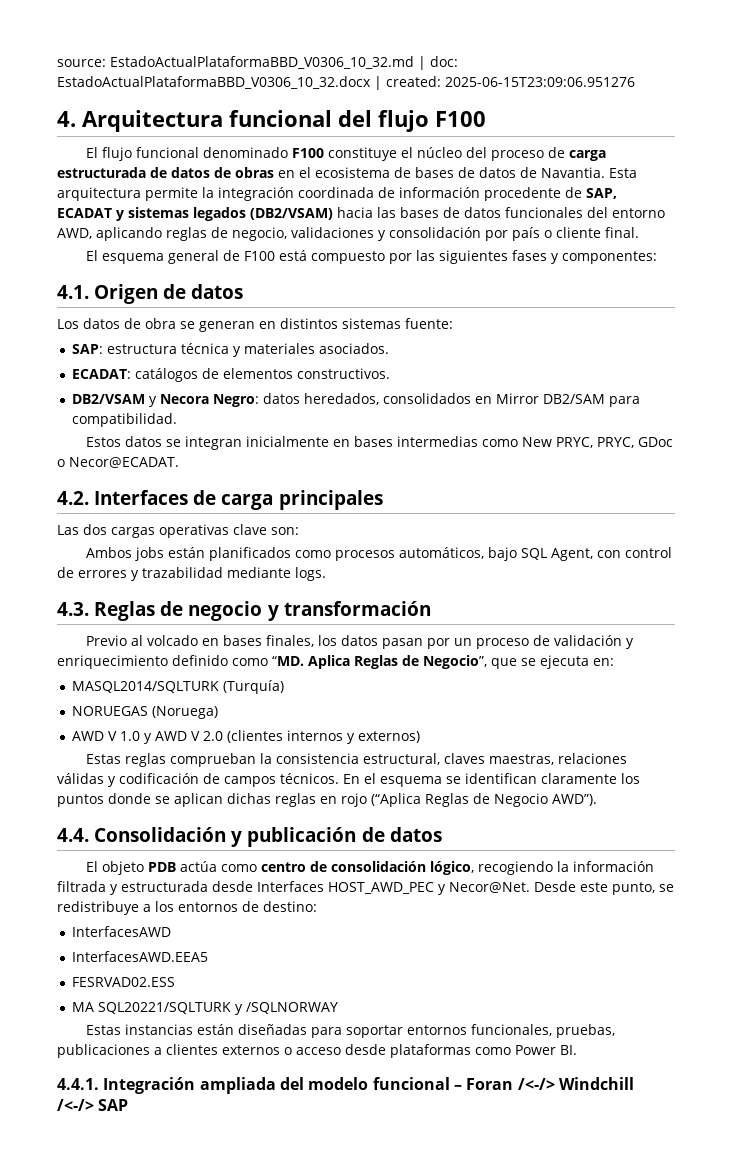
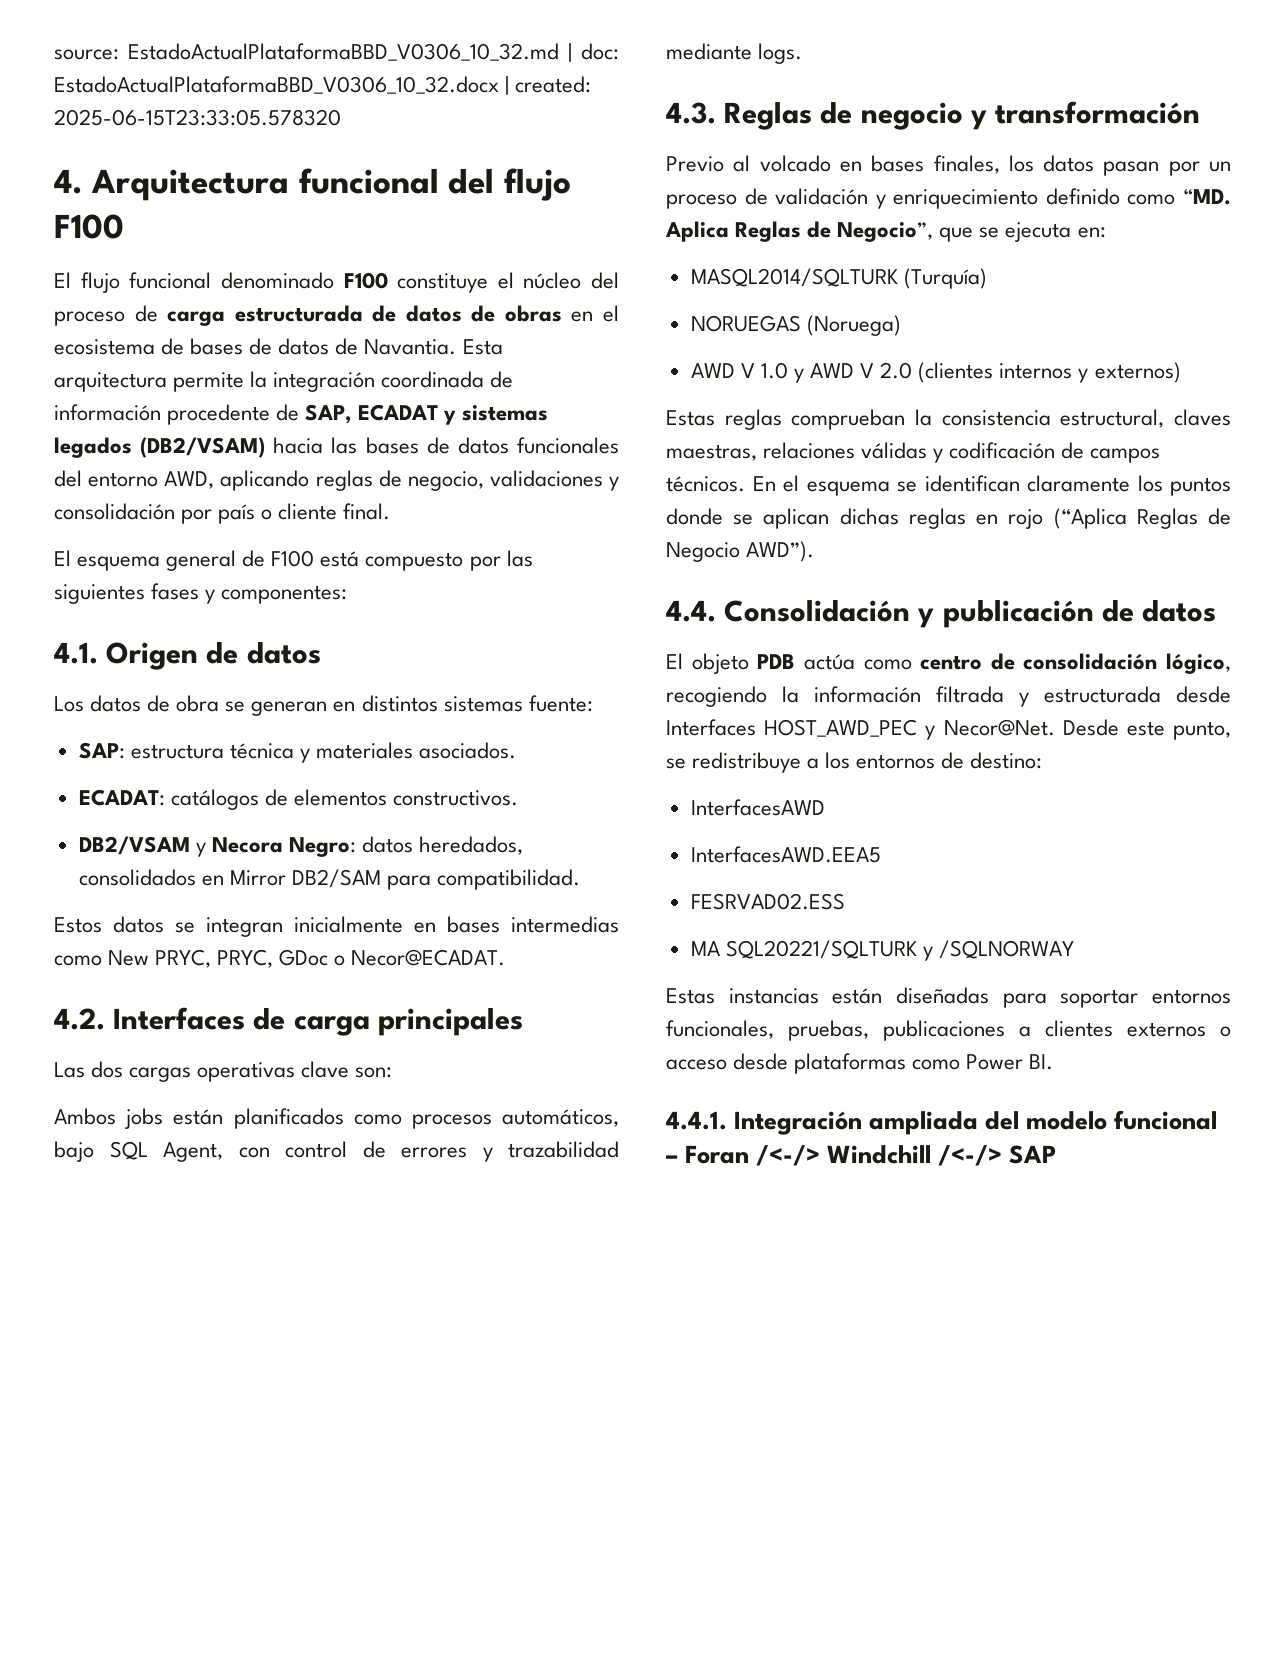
- source: EstadoActualPlataformaBBD_V0306_10_32.md | doc: EstadoActualPlataformaBBD_V0306_10_32.docx | created: 2025-06-15T23:09:06.951276
+ source: EstadoActualPlataformaBBD_V0306_10_32.md | doc: EstadoActualPlataformaBBD_V0306_10_32.docx | created: 2025-06-15T23:33:05.578320

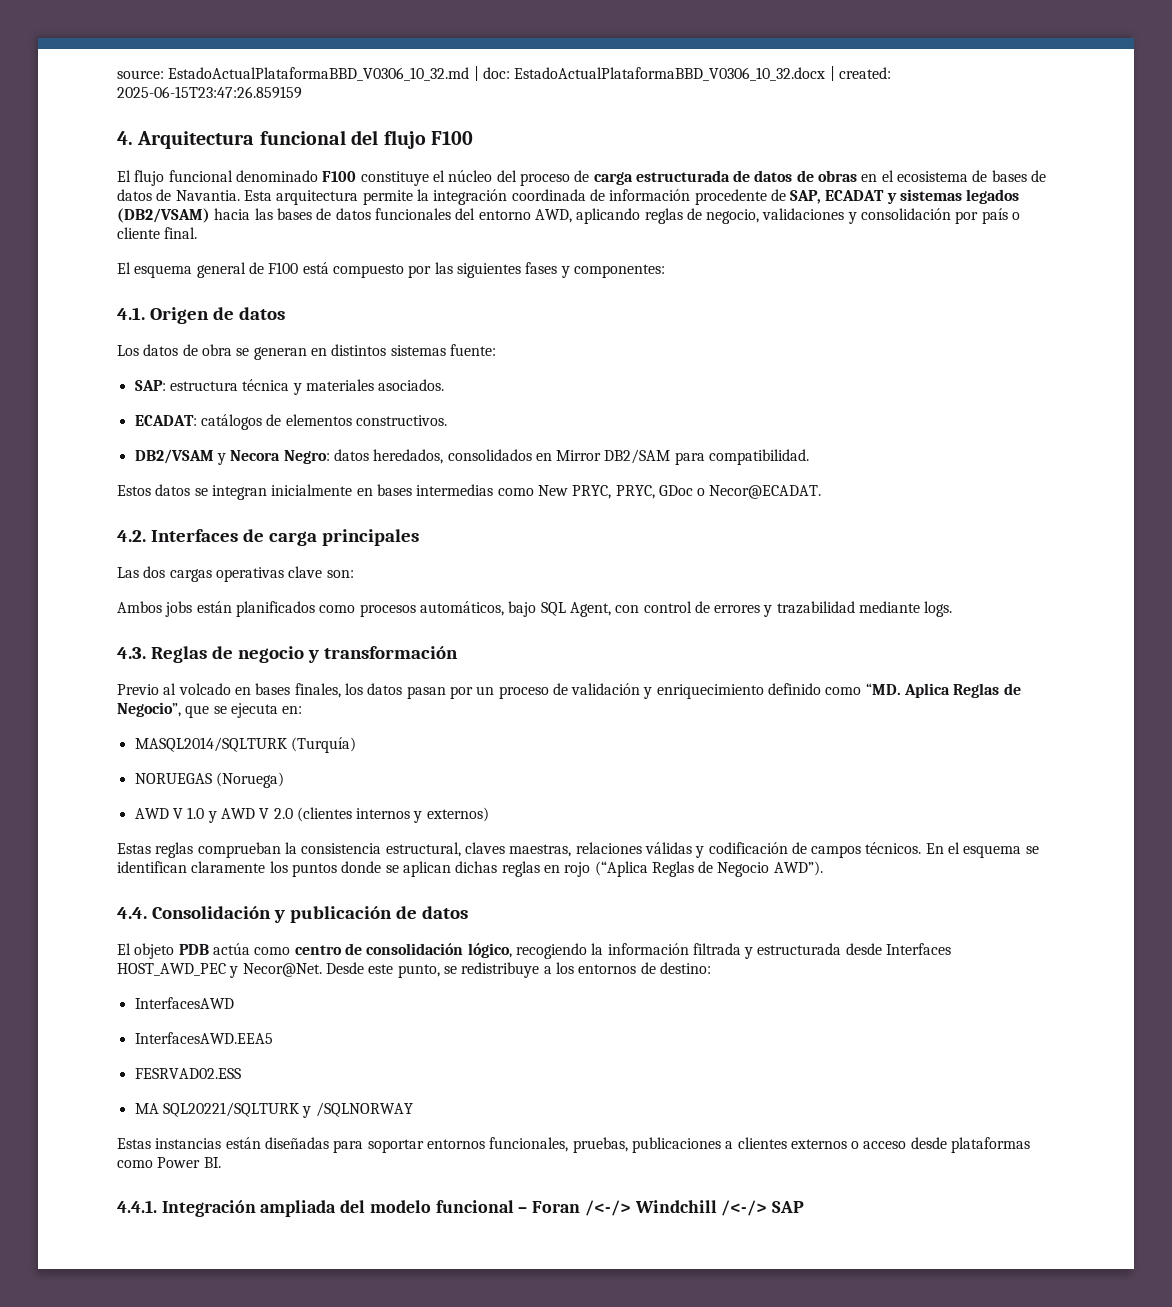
- source: EstadoActualPlataformaBBD_V0306_10_32.md | doc: EstadoActualPlataformaBBD_V0306_10_32.docx | created: 2025-06-15T23:33:05.578320
+ source: EstadoActualPlataformaBBD_V0306_10_32.md | doc: EstadoActualPlataformaBBD_V0306_10_32.docx | created: 2025-06-15T23:47:26.859159

